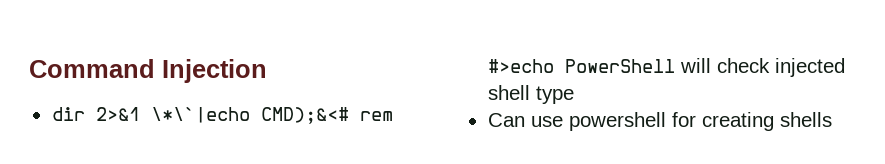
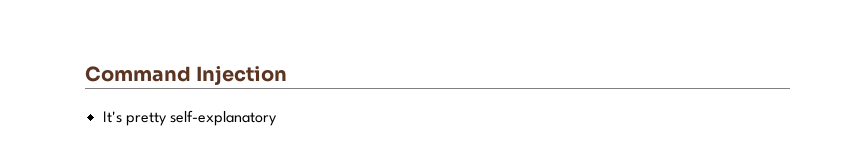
- dir 2>&1 \*\`|echo CMD);&<# rem #>echo PowerShell will check injected shell type
- Can use powershell for creating shells
+ It's pretty self-explanatory

